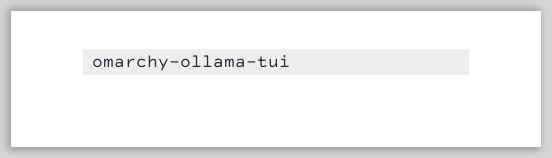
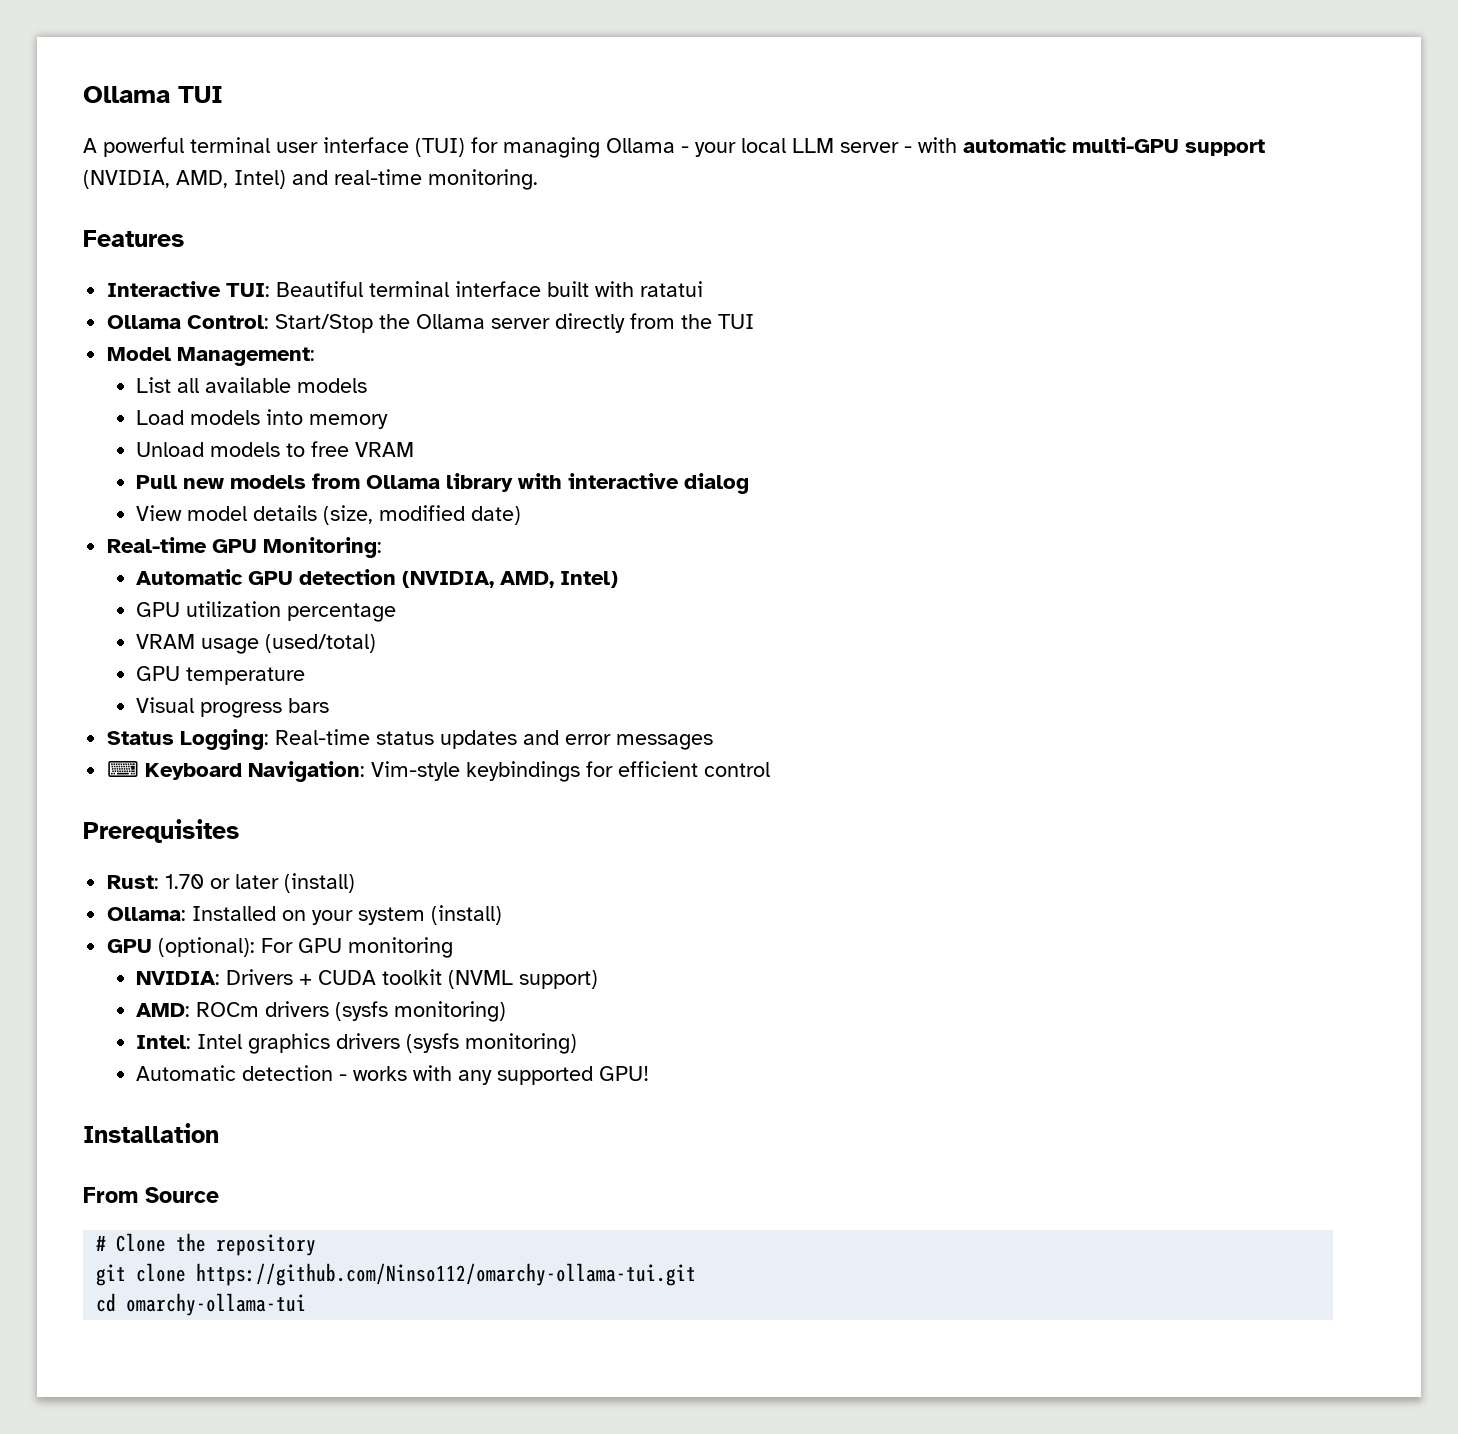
- omarchy-ollama-tui
+ Ollama TUI
+ A powerful terminal user interface (TUI) for managing Ollama - your local LLM server - with automatic multi-GPU support (NVIDIA, AMD, Intel) and real-time monitoring.
+ Features
+ Interactive TUI: Beautiful terminal interface built with ratatui
+ Ollama Control: Start/Stop the Ollama server directly from the TUI
+ Model Management:
+ List all available models
+ Load models into memory
+ Unload models to free VRAM
+ Pull new models from Ollama library with interactive dialog
+ View model details (size, modified date)
+ Real-time GPU Monitoring:
+ Automatic GPU detection (NVIDIA, AMD, Intel)
+ GPU utilization percentage
+ VRAM usage (used/total)
+ GPU temperature
+ Visual progress bars
+ Status Logging: Real-time status updates and error messages
+ ⌨ Keyboard Navigation: Vim-style keybindings for efficient control
+ Prerequisites
+ Rust: 1.70 or later (install)
+ Ollama: Installed on your system (install)
+ GPU (optional): For GPU monitoring
+ NVIDIA: Drivers + CUDA toolkit (NVML support)
+ AMD: ROCm drivers (sysfs monitoring)
+ Intel: Intel graphics drivers (sysfs monitoring)
+ Automatic detection - works with any supported GPU!
+ Installation
+ From Source
+ # Clone the repository
+ git clone https://github.com/Ninso112/omarchy-ollama-tui.git
+ cd omarchy-ollama-tui

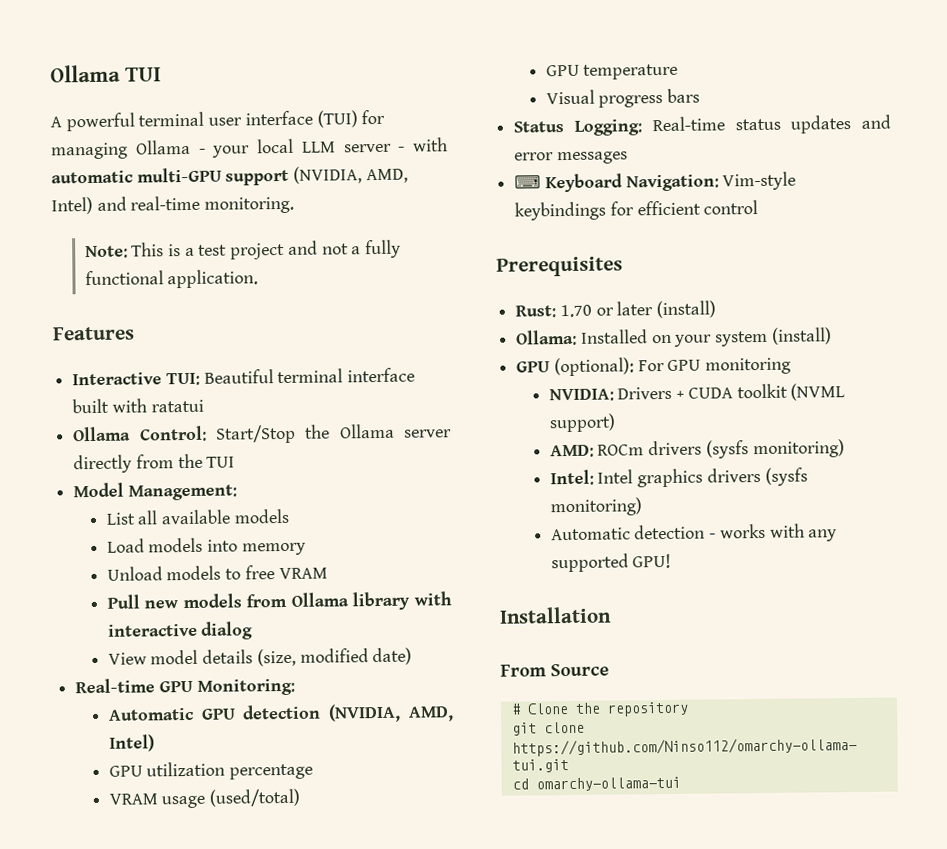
+ Note: This is a test project and not a fully functional application.

